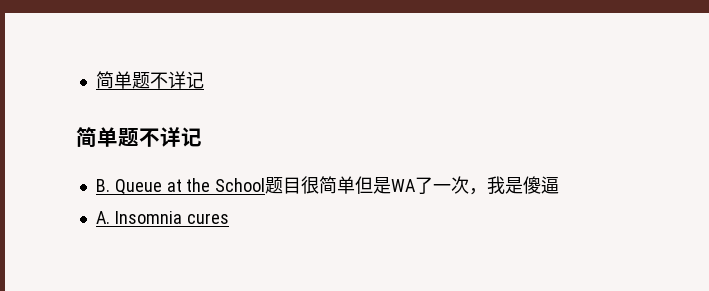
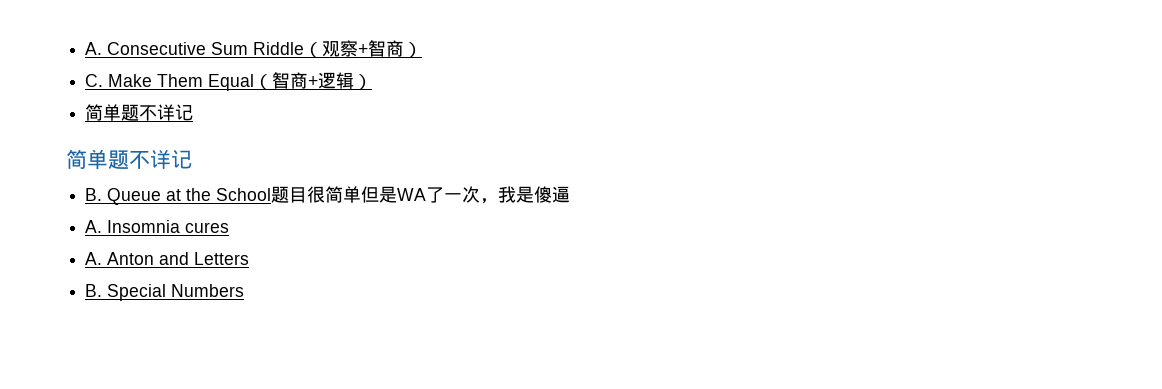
+ A. Consecutive Sum Riddle（观察+智商）
+ C. Make Them Equal（智商+逻辑）
+ A. Anton and Letters
+ B. Special Numbers

